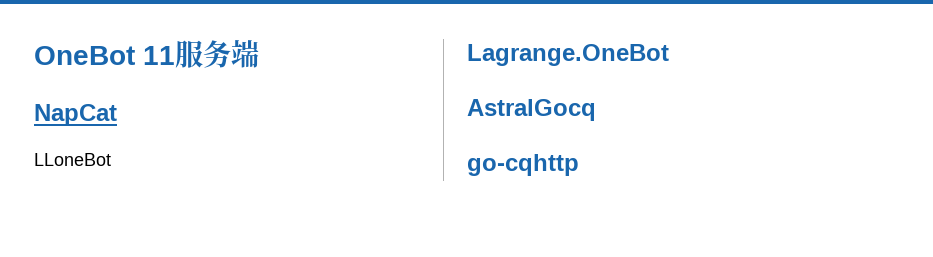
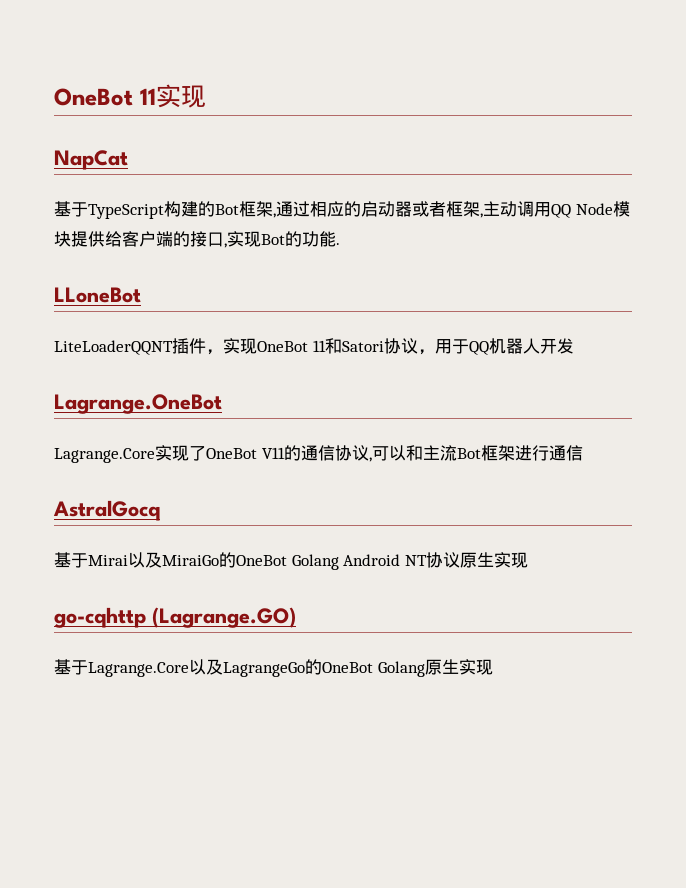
- OneBot 11服务端
+ OneBot 11实现
+ 基于TypeScript构建的Bot框架,通过相应的启动器或者框架,主动调用QQ Node模块提供给客户端的接口,实现Bot的功能.
  LLoneBot
+ LiteLoaderQQNT插件，实现OneBot 11和Satori协议，用于QQ机器人开发
  Lagrange.OneBot
+ Lagrange.Core实现了OneBot V11的通信协议,可以和主流Bot框架进行通信
  AstralGocq
- go-cqhttp
+ 基于Mirai以及MiraiGo的OneBot Golang Android NT协议原生实现
+ go-cqhttp (Lagrange.GO)
+ 基于Lagrange.Core以及LagrangeGo的OneBot Golang原生实现

